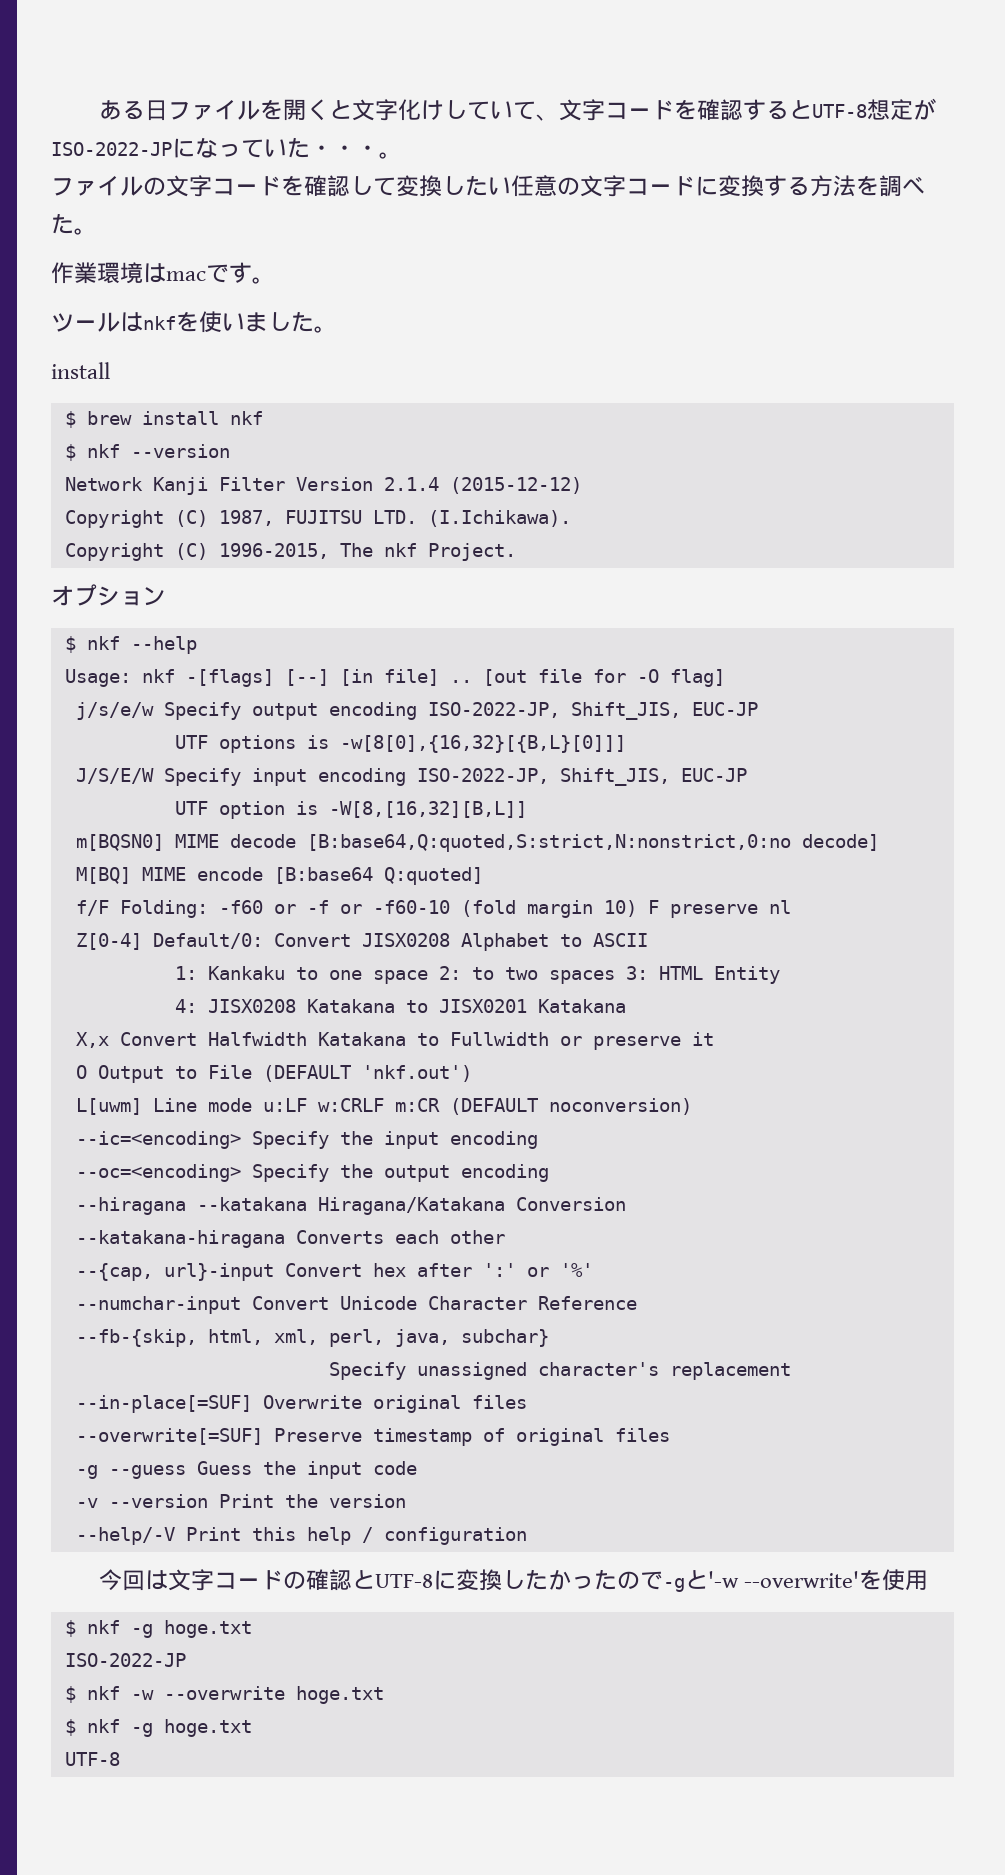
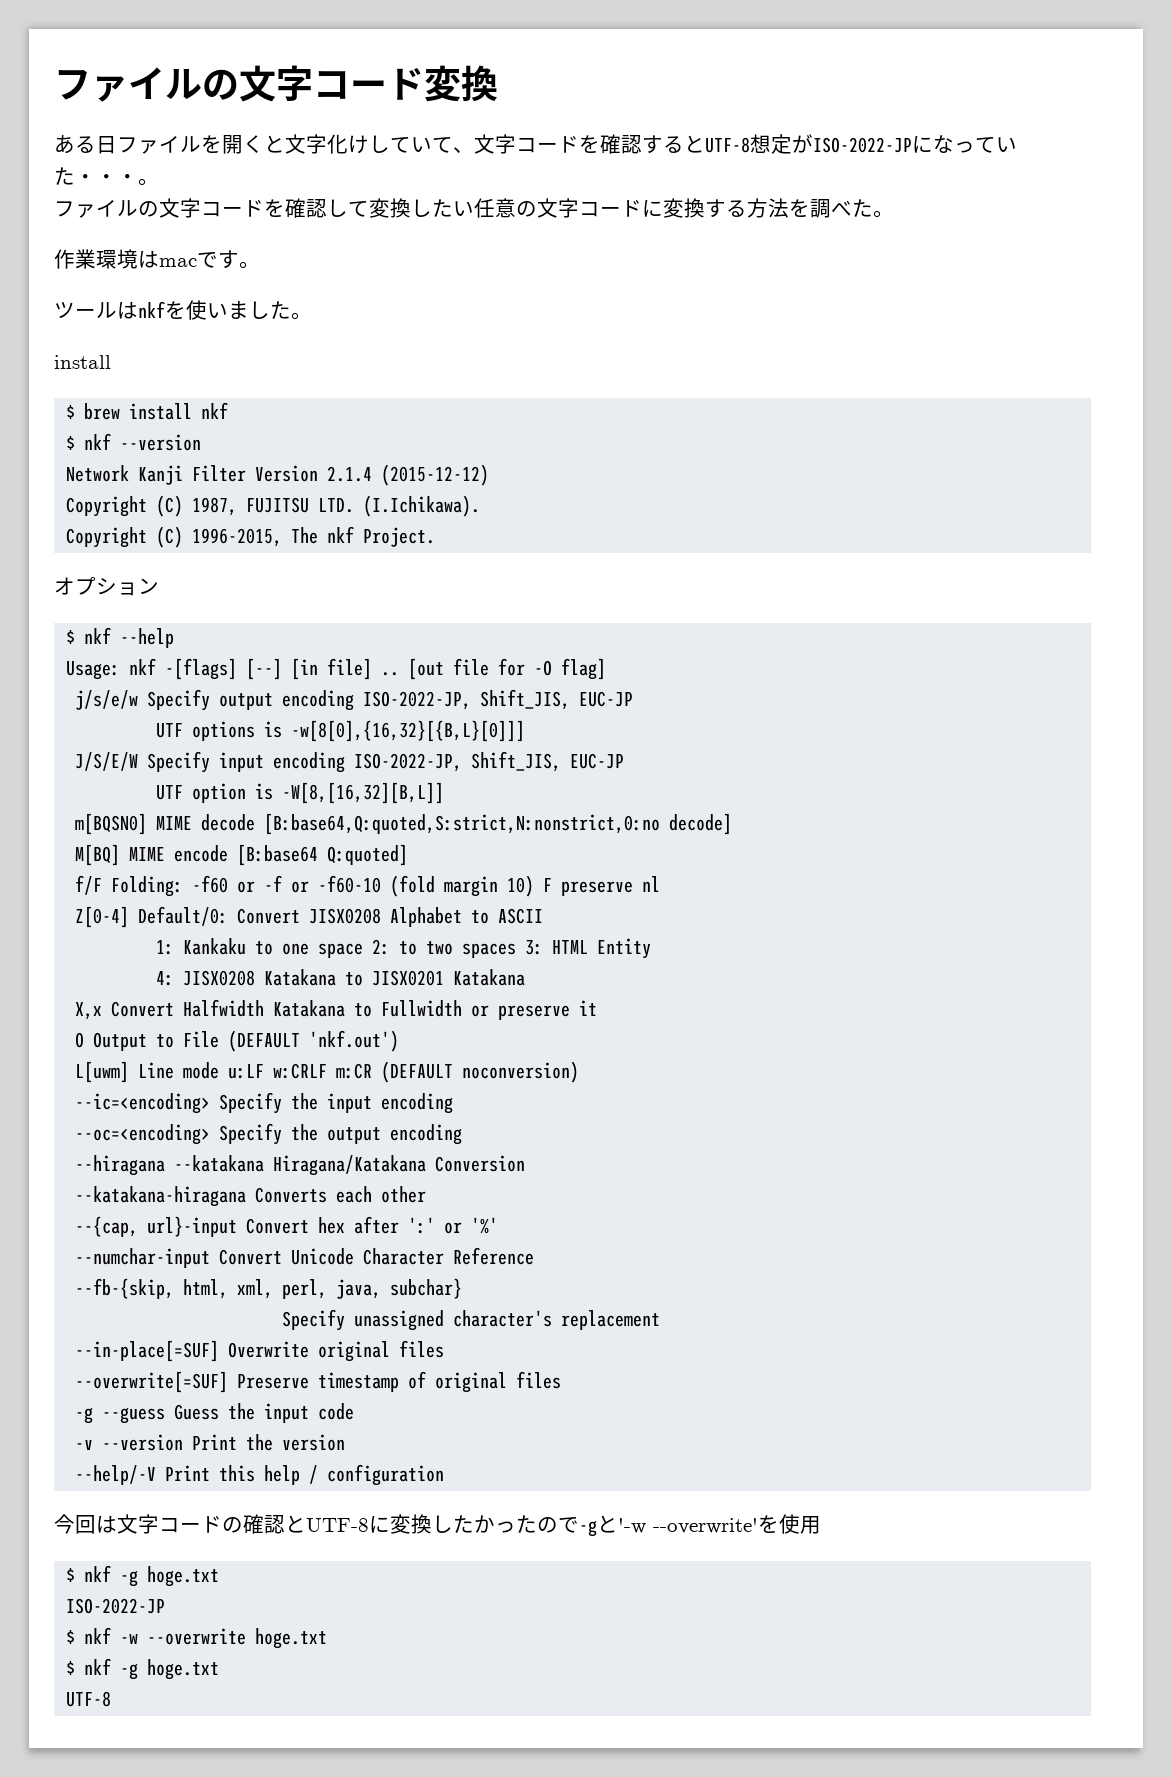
+ ファイルの文字コード変換

